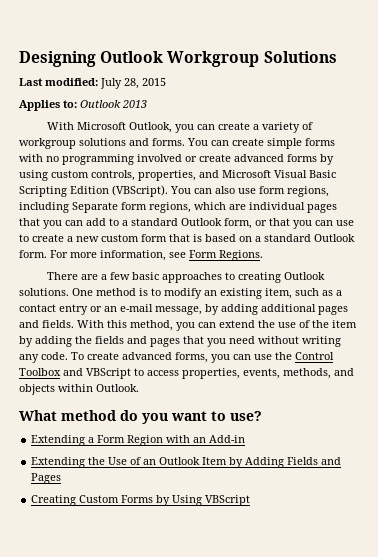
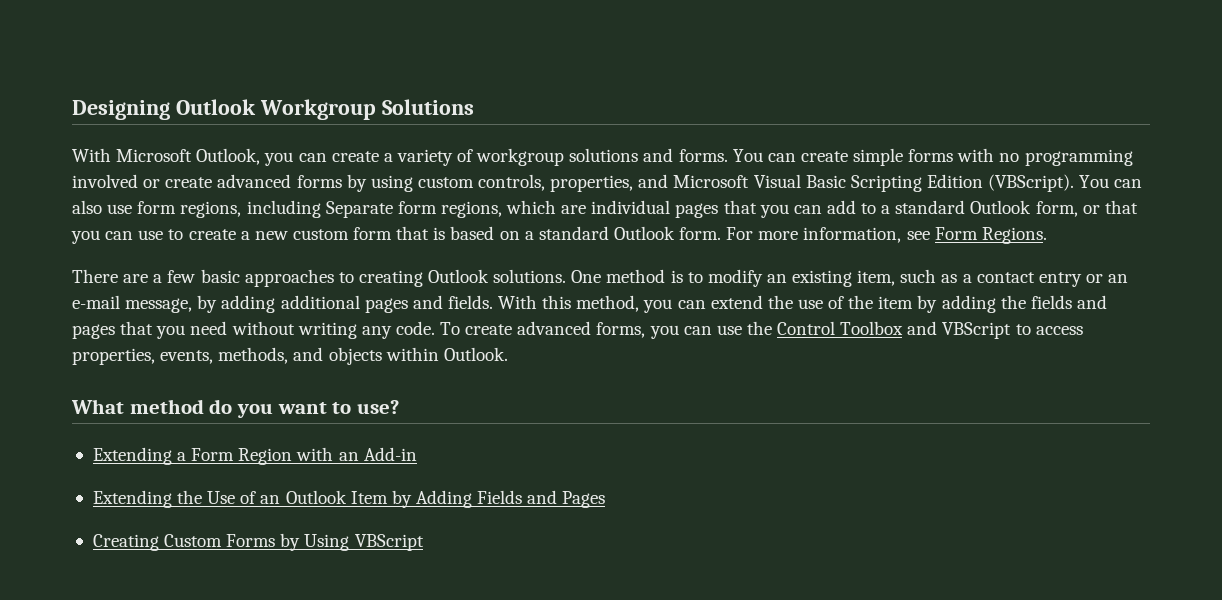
- Last modified: July 28, 2015
- Applies to: Outlook 2013

